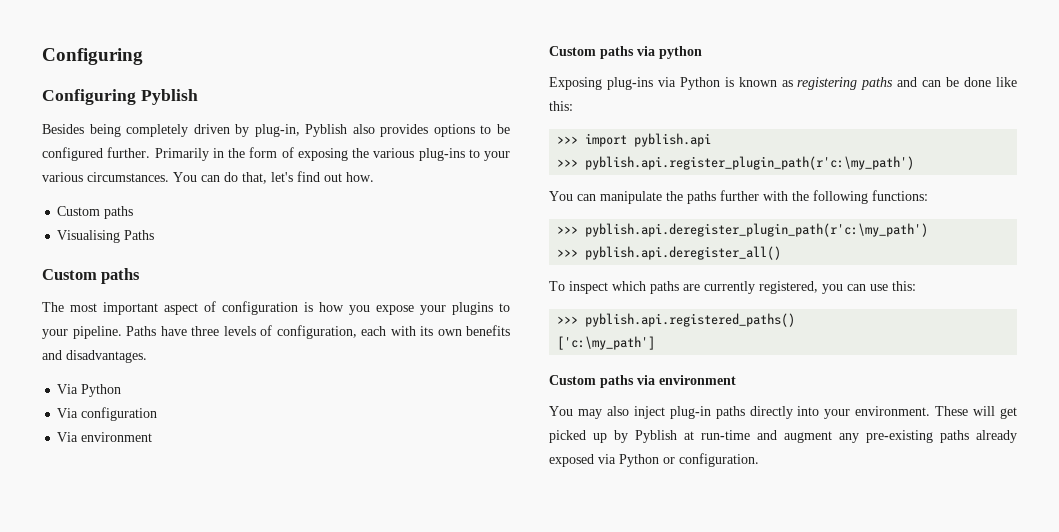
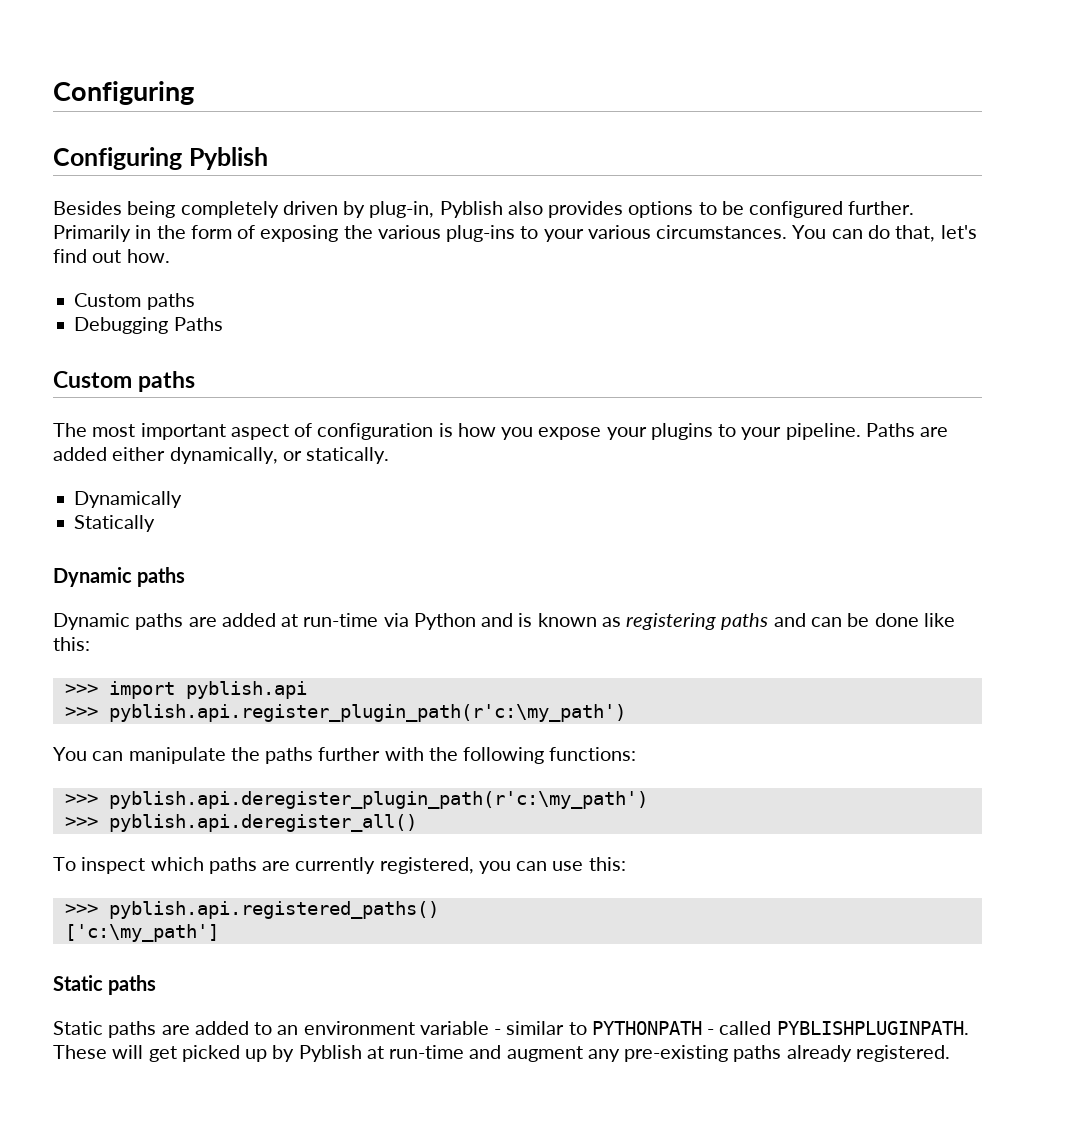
- Visualising Paths
+ Debugging Paths
- Paths have three levels of configuration, each with its own benefits and disadvantages.
- Via Python
- Via configuration
- Via environment
- Custom paths via python
- Exposing plug-ins via Python is known as registering paths and can be done like this:
+ Paths are added either dynamically, or statically.
+ Dynamically
+ Statically
+ Dynamic paths
+ Dynamic paths are added at run-time via Python and is known as registering paths and can be done like this:
  ['c:\my_path']
- Custom paths via environment
- You may also inject plug-in paths directly into your environment.
+ Static paths
+ Static paths are added to an environment variable - similar to PYTHONPATH - called PYBLISHPLUGINPATH.
- These will get picked up by Pyblish at run-time and augment any pre-existing paths already exposed via Python or configuration.
+ These will get picked up by Pyblish at run-time and augment any pre-existing paths already registered.

